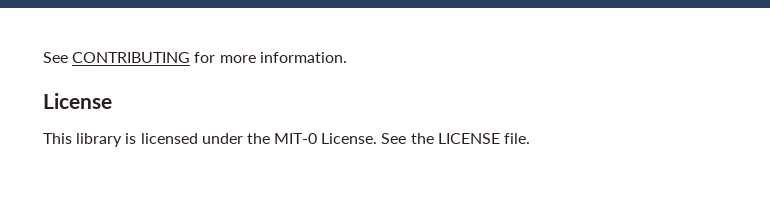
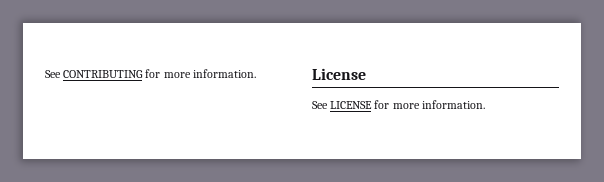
- This library is licensed under the MIT-0 License. See the LICENSE file.
+ See LICENSE for more information.

